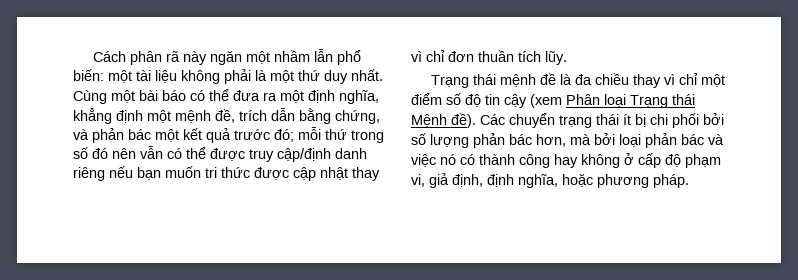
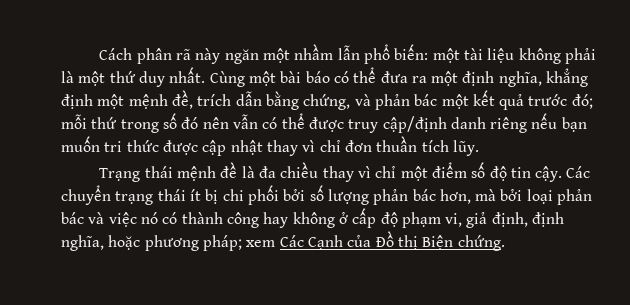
- Trạng thái mệnh đề là đa chiều thay vì chỉ một điểm số độ tin cậy (xem Phân loại Trạng thái Mệnh đề).
+ Trạng thái mệnh đề là đa chiều thay vì chỉ một điểm số độ tin cậy.
- Các chuyển trạng thái ít bị chi phối bởi số lượng phản bác hơn, mà bởi loại phản bác và việc nó có thành công hay không ở cấp độ phạm vi, giả định, định nghĩa, hoặc phương pháp.
+ Các chuyển trạng thái ít bị chi phối bởi số lượng phản bác hơn, mà bởi loại phản bác và việc nó có thành công hay không ở cấp độ phạm vi, giả định, định nghĩa, hoặc phương pháp; xem Các Cạnh của Đồ thị Biện chứng.

